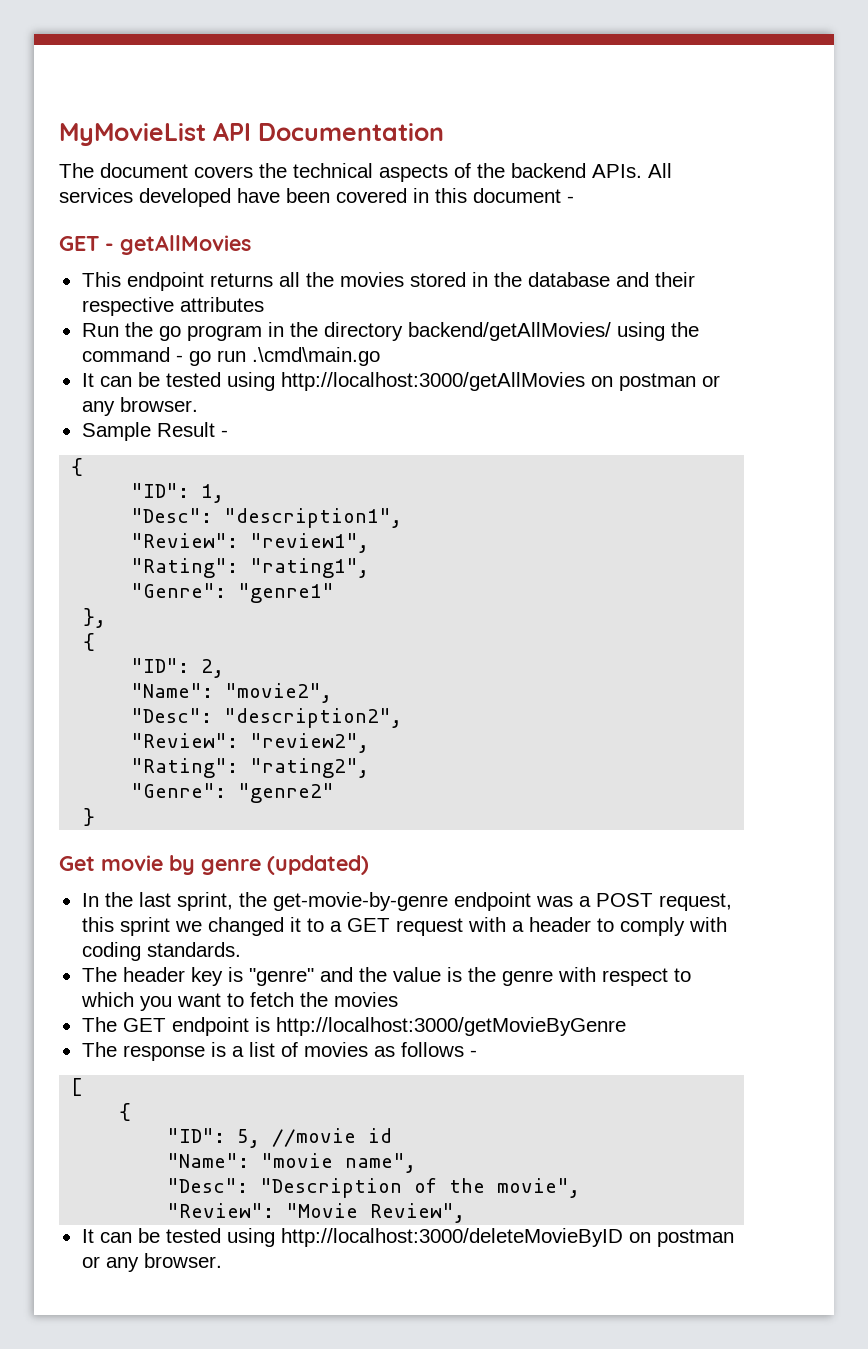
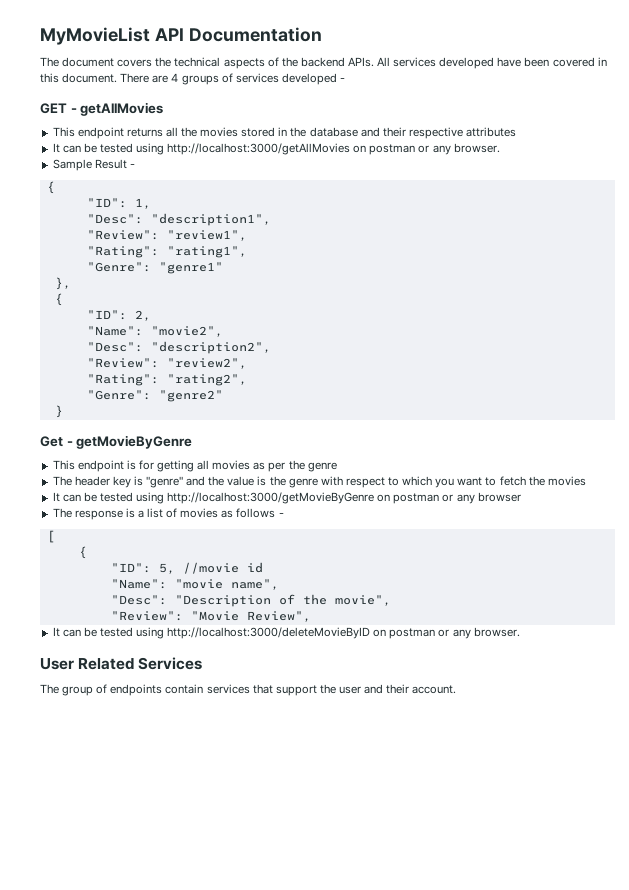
- All services developed have been covered in this document -
+ All services developed have been covered in this document. There are 4 groups of services developed -
- Run the go program in the directory backend/getAllMovies/ using the command - go run .\cmd\main.go
- Get movie by genre (updated)
- In the last sprint, the get-movie-by-genre endpoint was a POST request, this sprint we changed it to a GET request with a header to comply with coding standards.
+ Get - getMovieByGenre
+ This endpoint is for getting all movies as per the genre
- The GET endpoint is http://localhost:3000/getMovieByGenre
+ It can be tested using http://localhost:3000/getMovieByGenre on postman or any browser
+ User Related Services
+ The group of endpoints contain services that support the user and their account.

